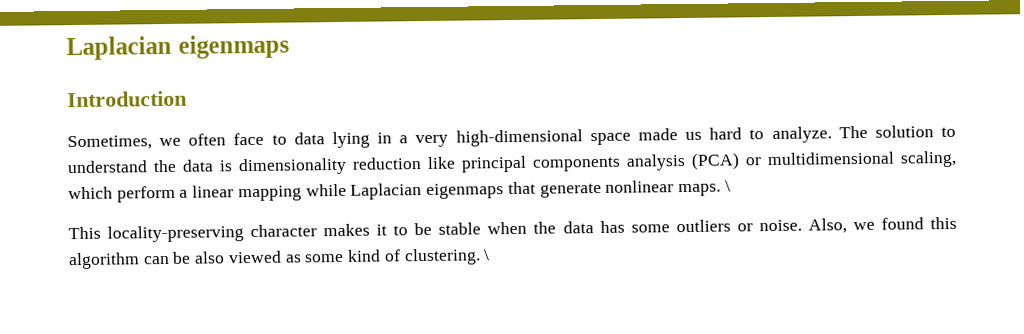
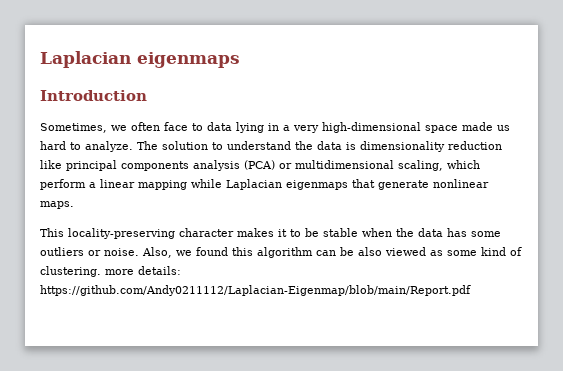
- The solution to understand the data is dimensionality reduction like principal components analysis (PCA) or multidimensional scaling, which perform a linear mapping while Laplacian eigenmaps that generate nonlinear maps. \
+ The solution to understand the data is dimensionality reduction like principal components analysis (PCA) or multidimensional scaling, which perform a linear mapping while Laplacian eigenmaps that generate nonlinear maps.
- Also, we found this algorithm can be also viewed as some kind of clustering. \
+ Also, we found this algorithm can be also viewed as some kind of clustering. more details: https://github.com/Andy0211112/Laplacian-Eigenmap/blob/main/Report.pdf

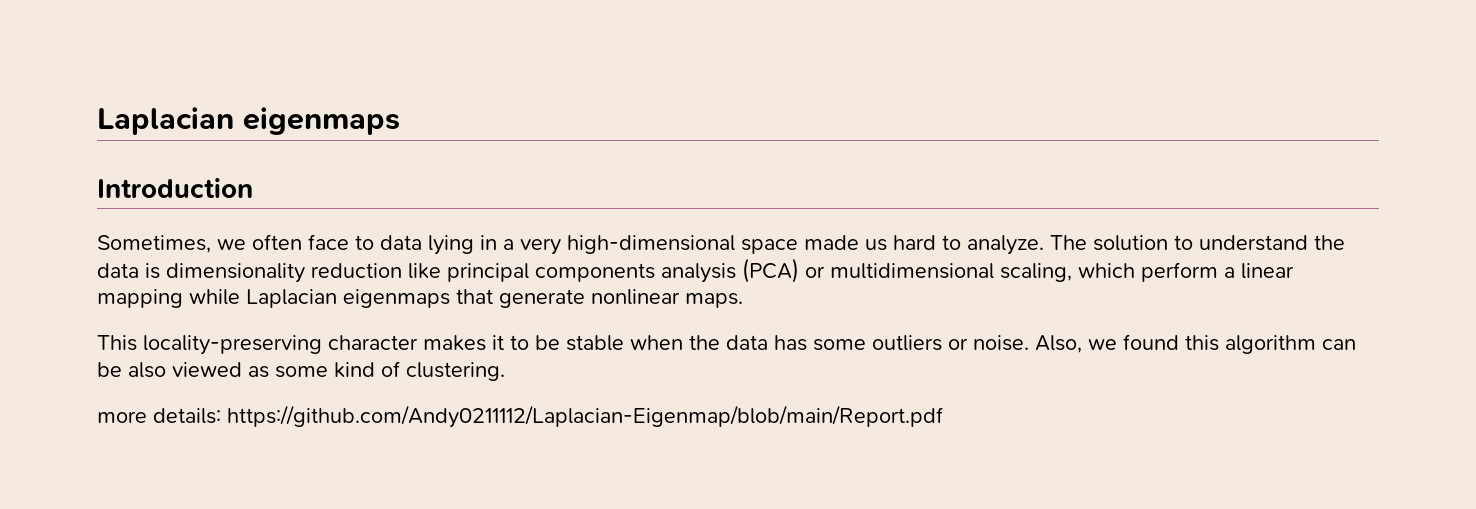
- Also, we found this algorithm can be also viewed as some kind of clustering. more details: https://github.com/Andy0211112/Laplacian-Eigenmap/blob/main/Report.pdf
+ Also, we found this algorithm can be also viewed as some kind of clustering.
+ more details: https://github.com/Andy0211112/Laplacian-Eigenmap/blob/main/Report.pdf

